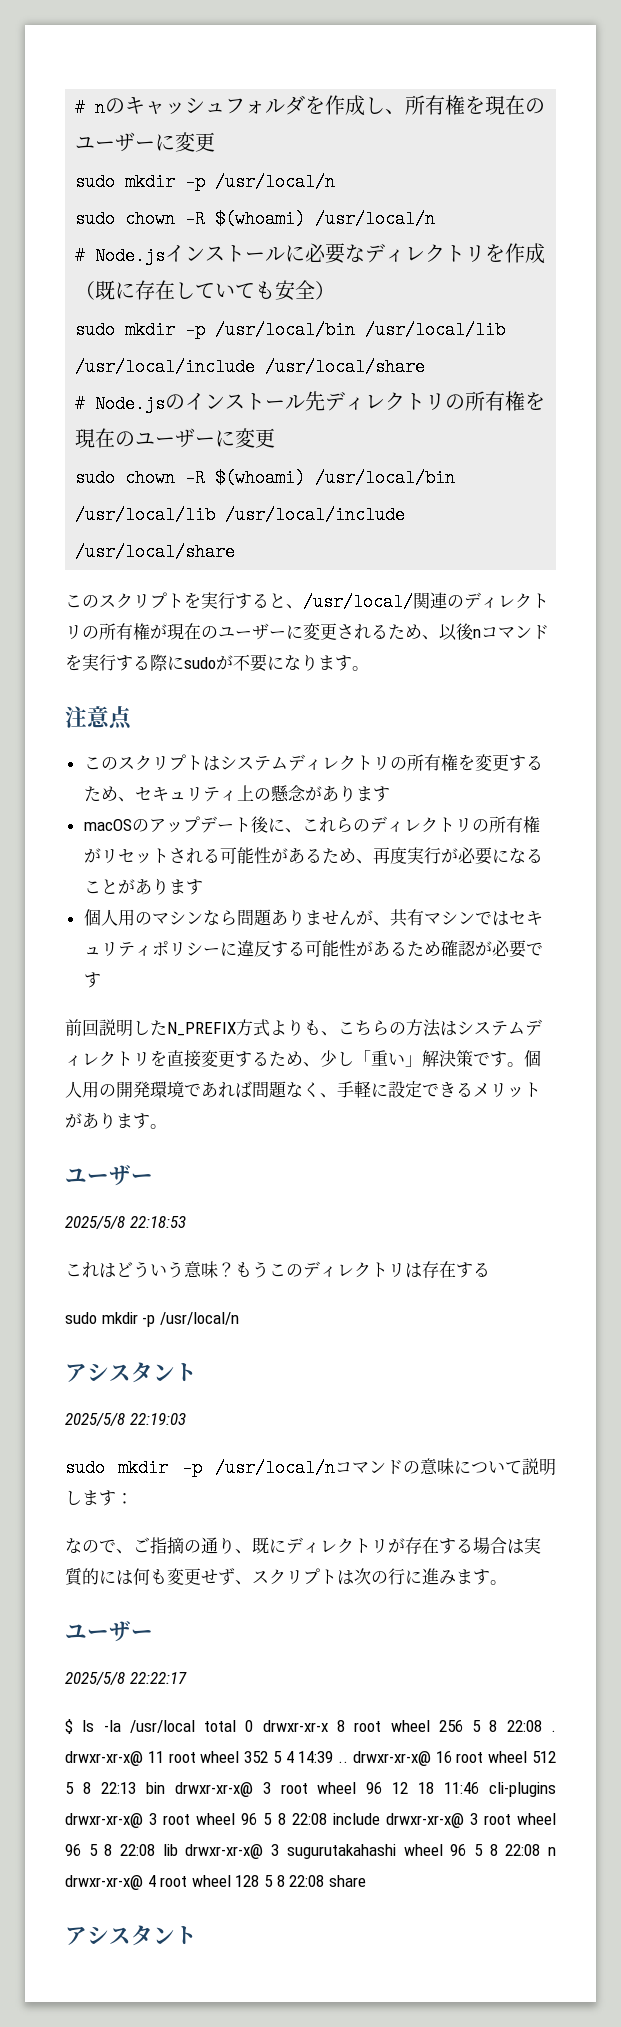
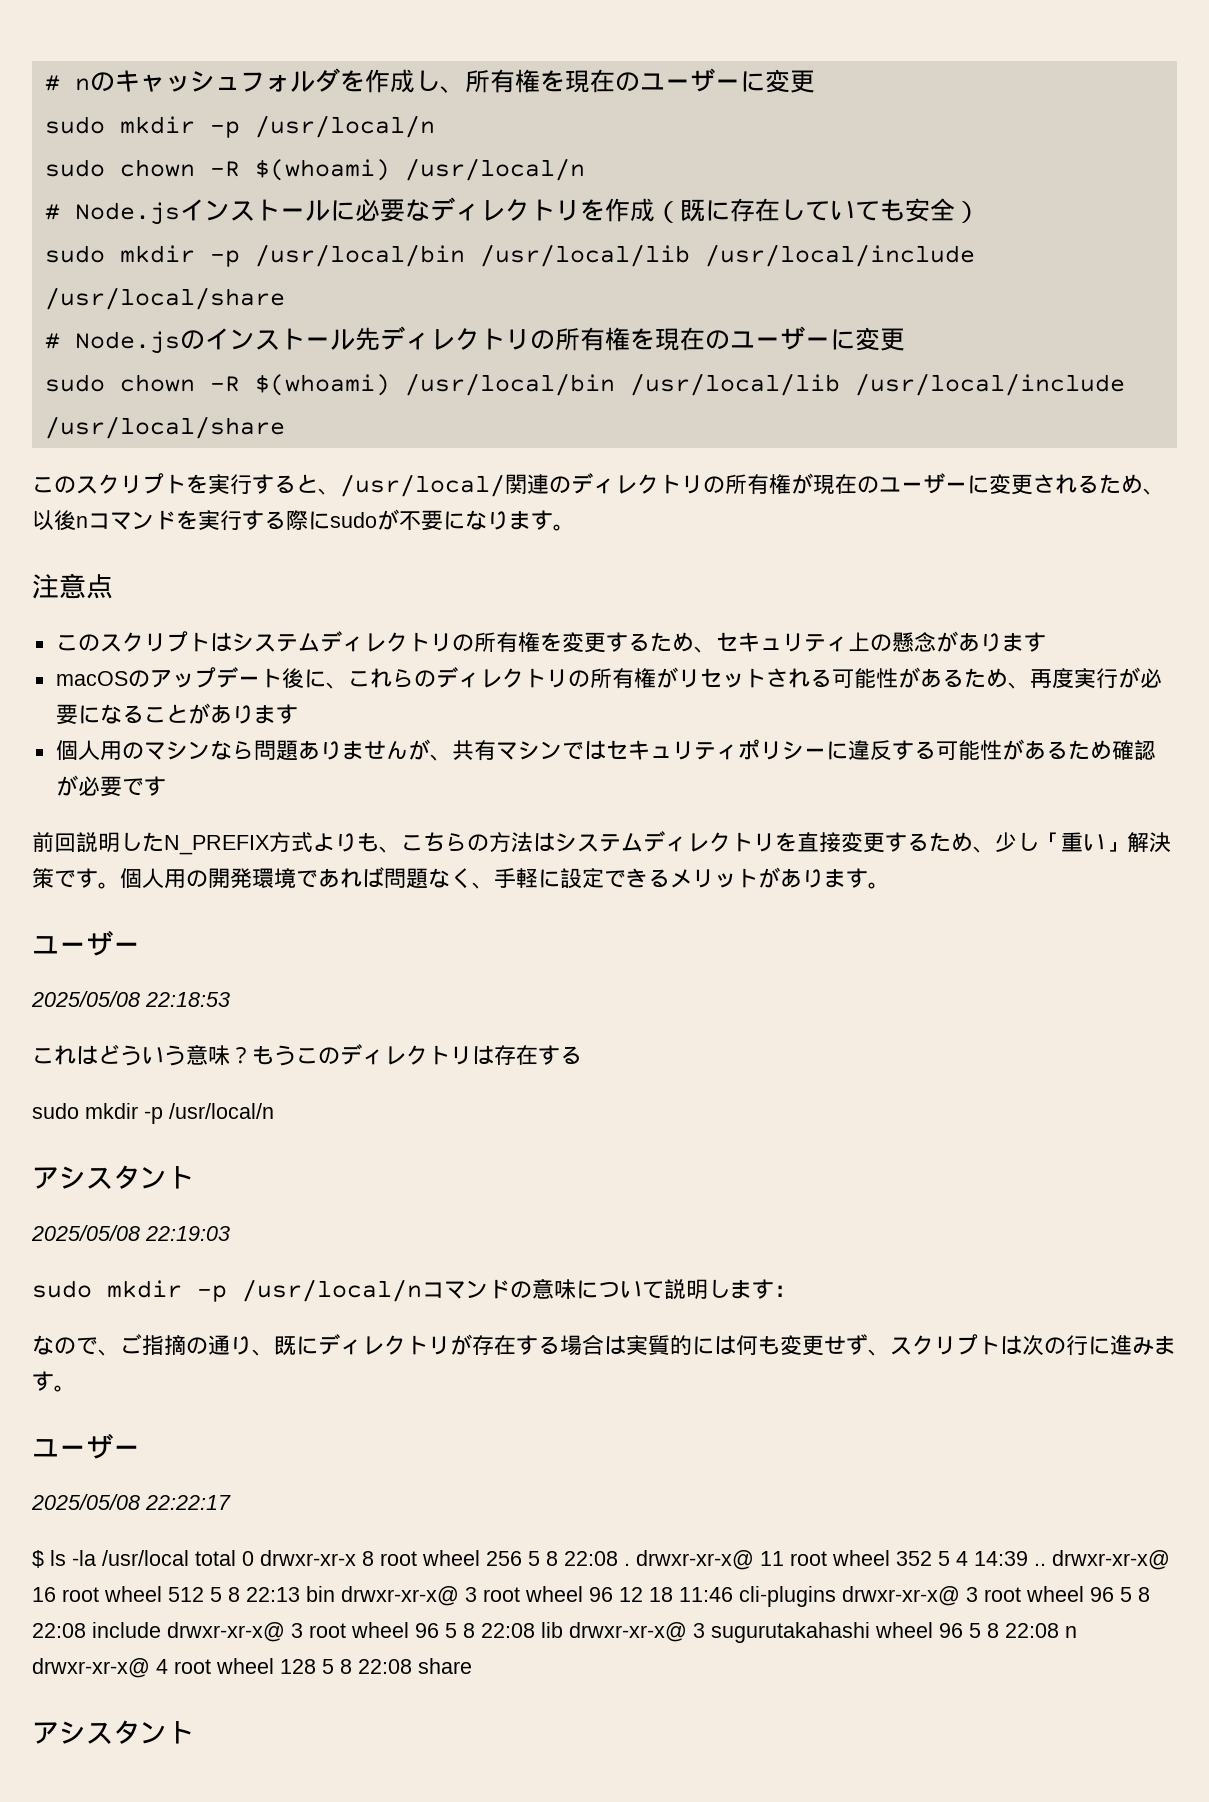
- 2025/5/8 22:18:53
+ 2025/05/08 22:18:53
- 2025/5/8 22:19:03
+ 2025/05/08 22:19:03
- 2025/5/8 22:22:17
+ 2025/05/08 22:22:17

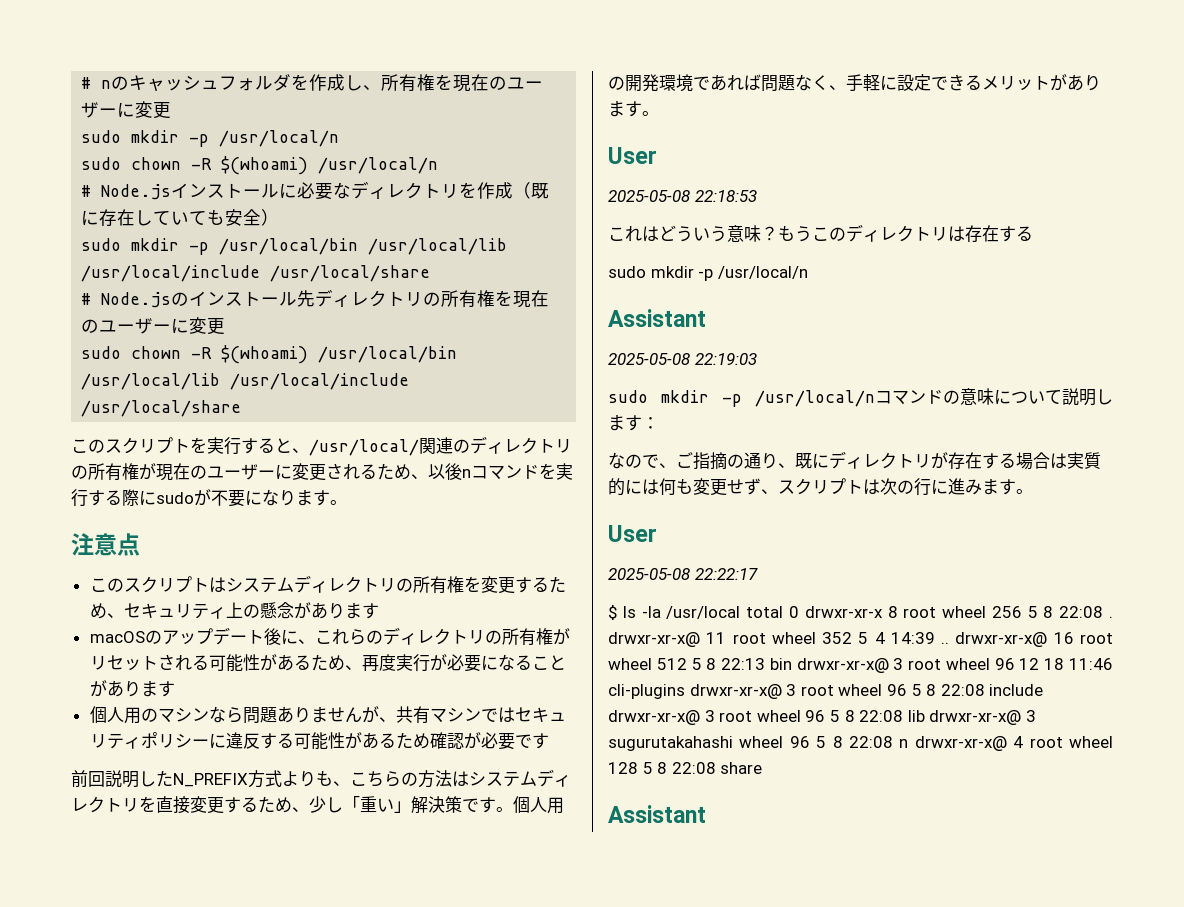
  個人用の開発環境であれば問題なく、手軽に設定できるメリットがあります。
- ユーザー
- 2025/05/08 22:18:53
+ User
+ 2025-05-08 22:18:53
  もうこのディレクトリは存在する
  sudo mkdir -p /usr/local/n
- アシスタント
- 2025/05/08 22:19:03
+ Assistant
+ 2025-05-08 22:19:03
  なので、ご指摘の通り、既にディレクトリが存在する場合は実質的には何も変更せず、スクリプトは次の行に進みます。
- ユーザー
- 2025/05/08 22:22:17
+ User
+ 2025-05-08 22:22:17
  $ ls -la /usr/local total 0 drwxr-xr-x 8 root wheel 256 5 8 22:08 . drwxr-xr-x@ 11 root wheel 352 5 4 14:39 .. drwxr-xr-x@ 16 root wheel 512 5 8 22:13 bin drwxr-xr-x@ 3 root wheel 96 12 18 11:46 cli-plugins drwxr-xr-x@ 3 root wheel 96 5 8 22:08 include drwxr-xr-x@ 3 root wheel 96 5 8 22:08 lib drwxr-xr-x@ 3 sugurutakahashi wheel 96 5 8 22:08 n drwxr-xr-x@ 4 root wheel 128 5 8 22:08 share
- アシスタント
+ Assistant

